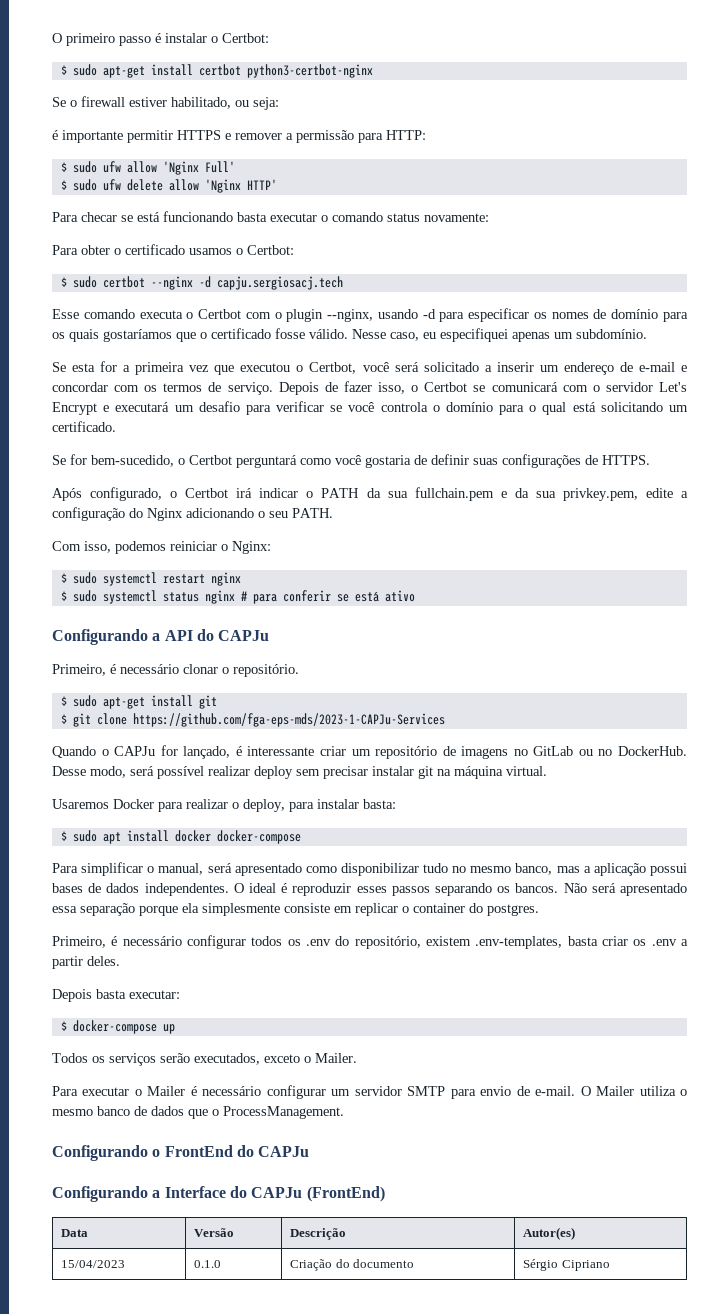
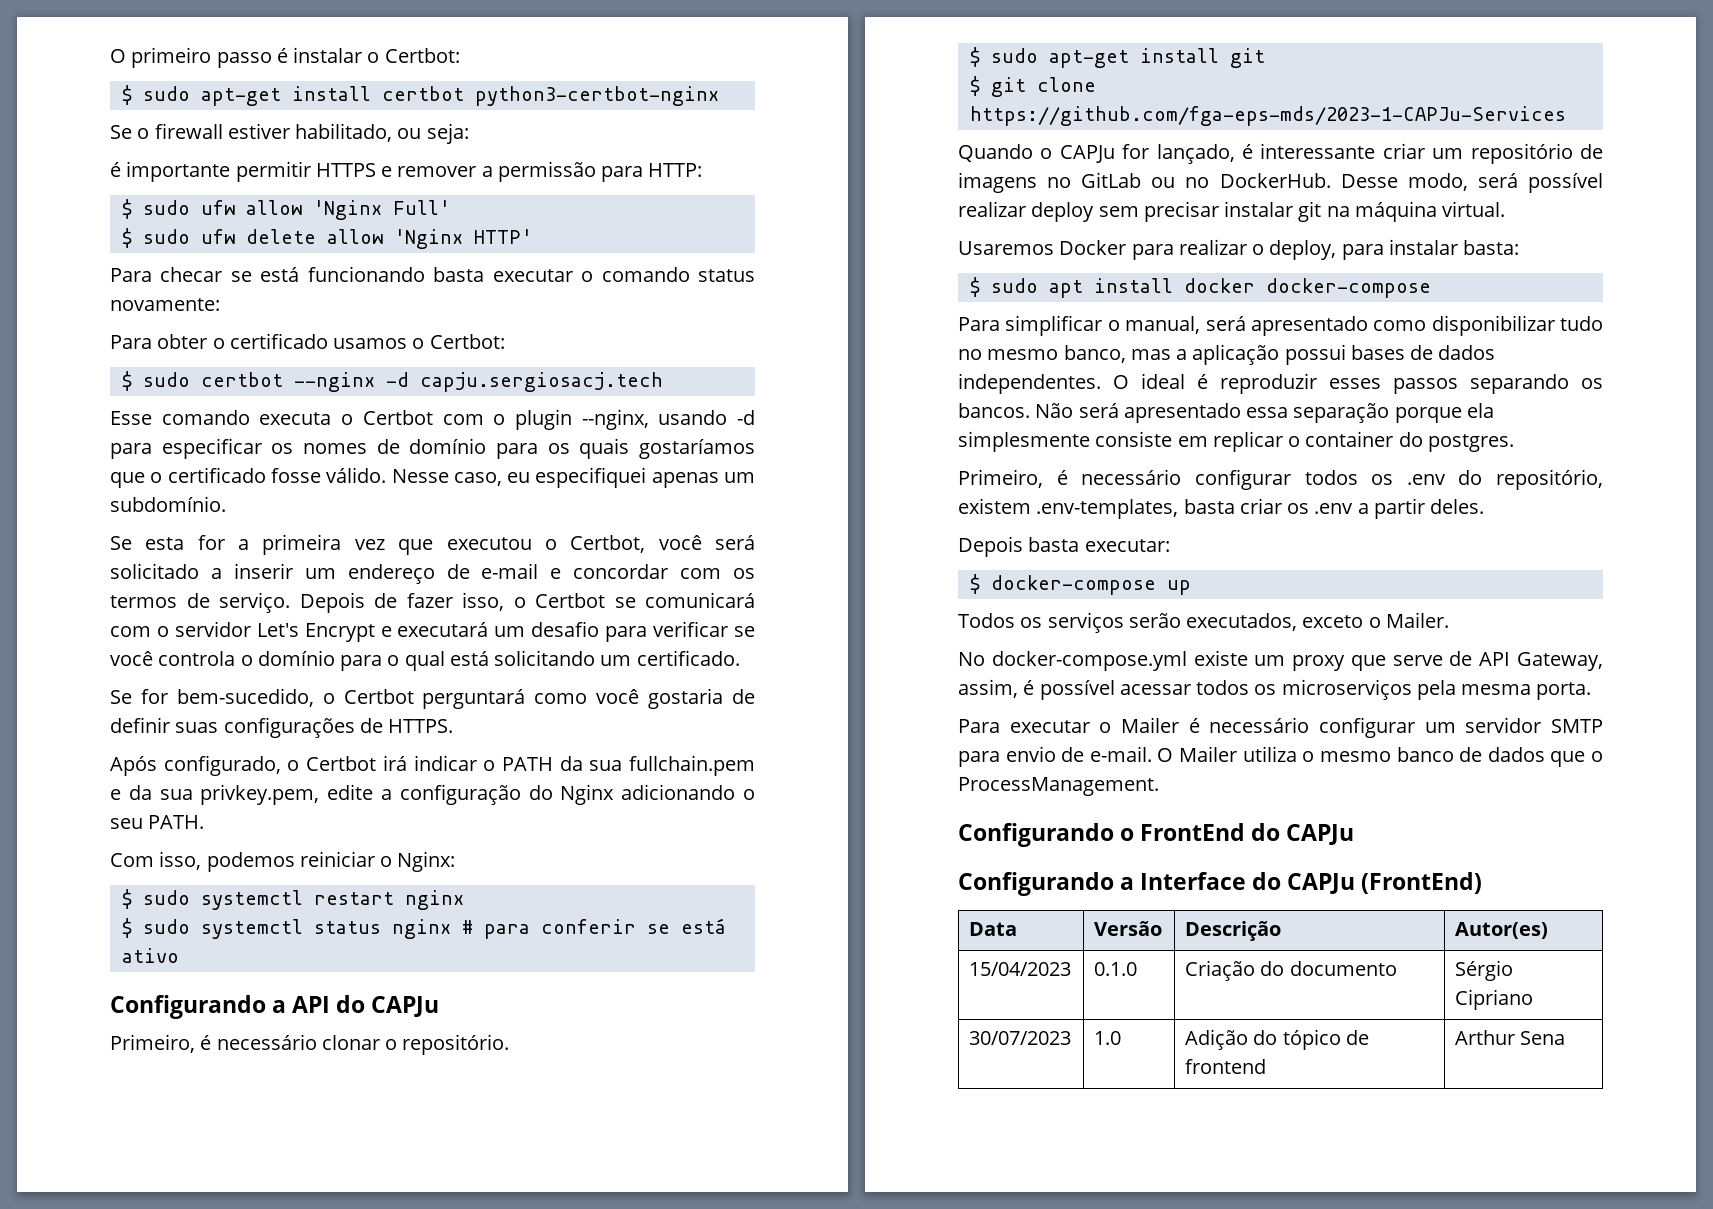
+ No docker-compose.yml existe um proxy que serve de API Gateway, assim, é possível acessar todos os microserviços pela mesma porta.
+ 30/07/2023 | 1.0 | Adição do tópico de frontend | Arthur Sena

